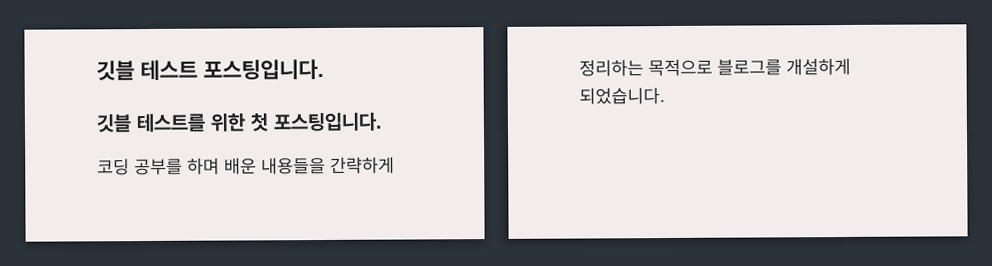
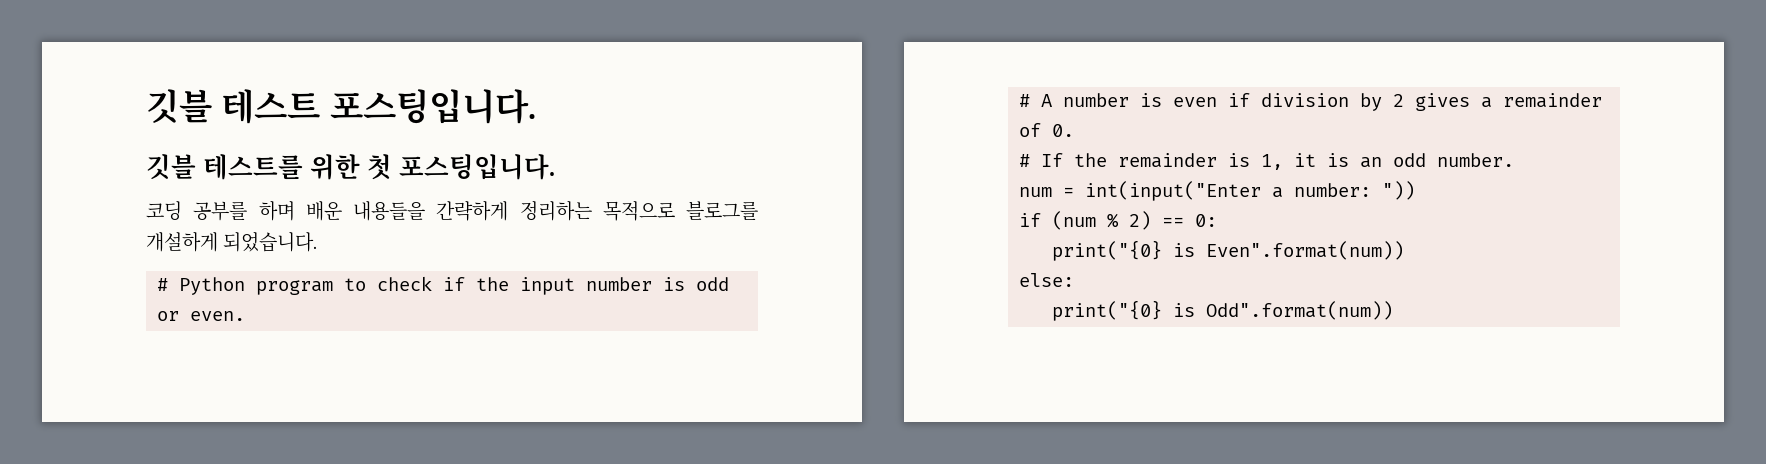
+ # Python program to check if the input number is odd or even.
+ # A number is even if division by 2 gives a remainder of 0.
+ # If the remainder is 1, it is an odd number.
+ num = int(input("Enter a number: "))
+ if (num % 2) == 0:
+ print("{0} is Even".format(num))
+ else:
+ print("{0} is Odd".format(num))

